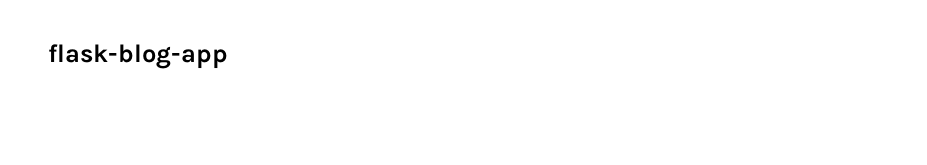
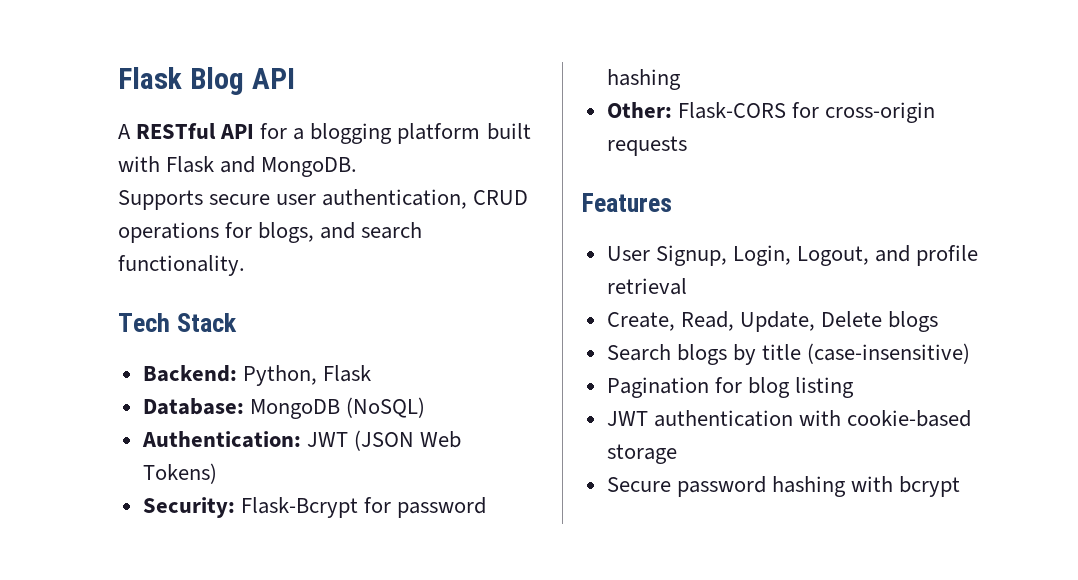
- flask-blog-app
+ Flask Blog API
+ A RESTful API for a blogging platform built with Flask and MongoDB.
+ Supports secure user authentication, CRUD operations for blogs, and search functionality.
+ Tech Stack
+ Backend: Python, Flask
+ Database: MongoDB (NoSQL)
+ Authentication: JWT (JSON Web Tokens)
+ Security: Flask-Bcrypt for password hashing
+ Other: Flask-CORS for cross-origin requests
+ Features
+ User Signup, Login, Logout, and profile retrieval
+ Create, Read, Update, Delete blogs
+ Search blogs by title (case-insensitive)
+ Pagination for blog listing
+ JWT authentication with cookie-based storage
+ Secure password hashing with bcrypt

